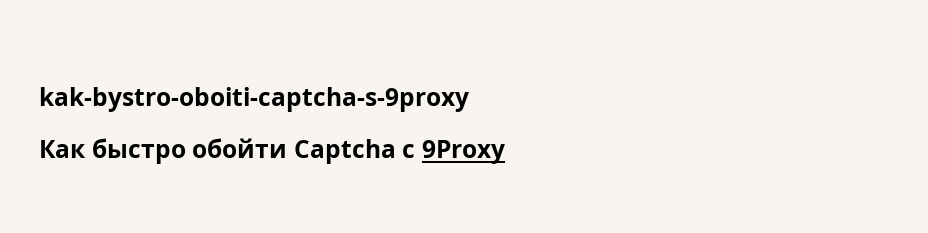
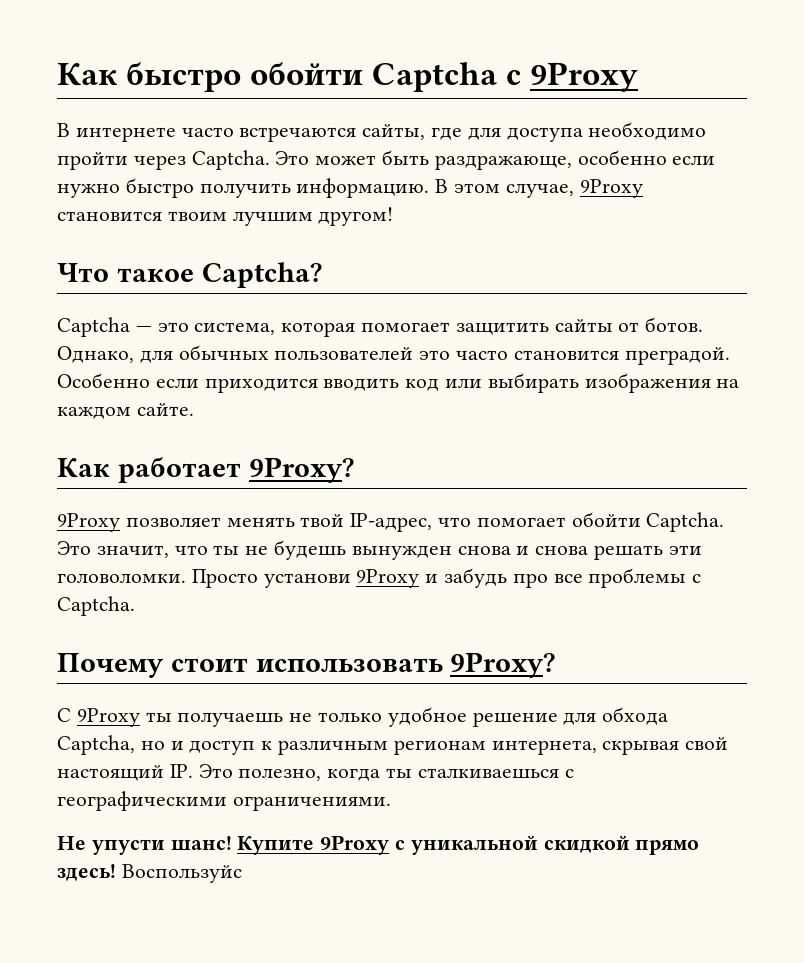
- kak-bystro-oboiti-captcha-s-9proxy
+ В интернете часто встречаются сайты, где для доступа необходимо пройти через Captcha. Это может быть раздражающе, особенно если нужно быстро получить информацию. В этом случае, 9Proxy становится твоим лучшим другом!
+ Что такое Captcha?
+ Captcha — это система, которая помогает защитить сайты от ботов. Однако, для обычных пользователей это часто становится преградой. Особенно если приходится вводить код или выбирать изображения на каждом сайте.
+ Как работает 9Proxy?
+ 9Proxy позволяет менять твой IP-адрес, что помогает обойти Captcha. Это значит, что ты не будешь вынужден снова и снова решать эти головоломки. Просто установи 9Proxy и забудь про все проблемы с Captcha.
+ Почему стоит использовать 9Proxy?
+ С 9Proxy ты получаешь не только удобное решение для обхода Captcha, но и доступ к различным регионам интернета, скрывая свой настоящий IP. Это полезно, когда ты сталкиваешься с географическими ограничениями.
+ Не упусти шанс! Купите 9Proxy с уникальной скидкой прямо здесь! Воспользуйс

